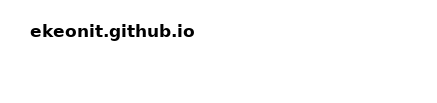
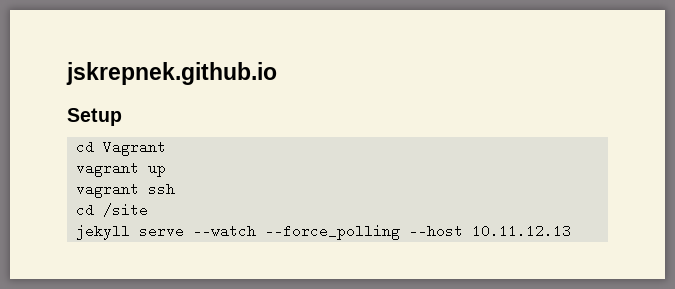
- ekeonit.github.io
+ jskrepnek.github.io
+ Setup
+ cd Vagrant
+ vagrant up
+ vagrant ssh
+ cd /site
+ jekyll serve --watch --force_polling --host 10.11.12.13

